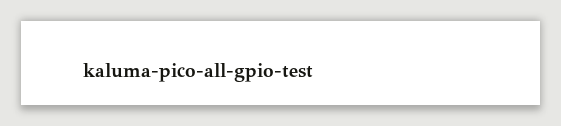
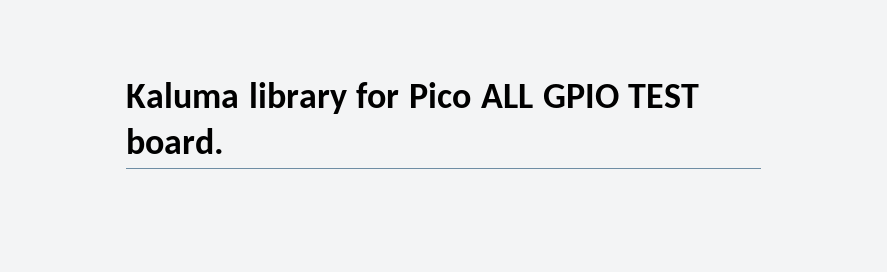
- kaluma-pico-all-gpio-test
+ Kaluma library for Pico ALL GPIO TEST board.

